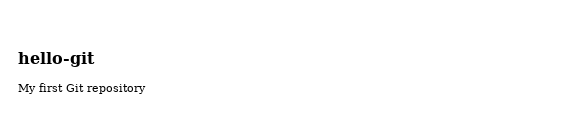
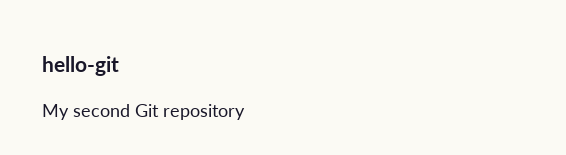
- My first Git repository
+ My second Git repository

